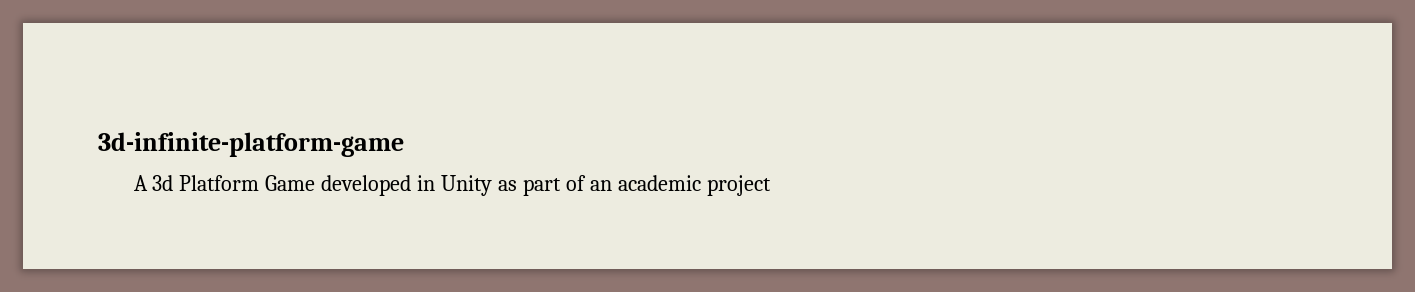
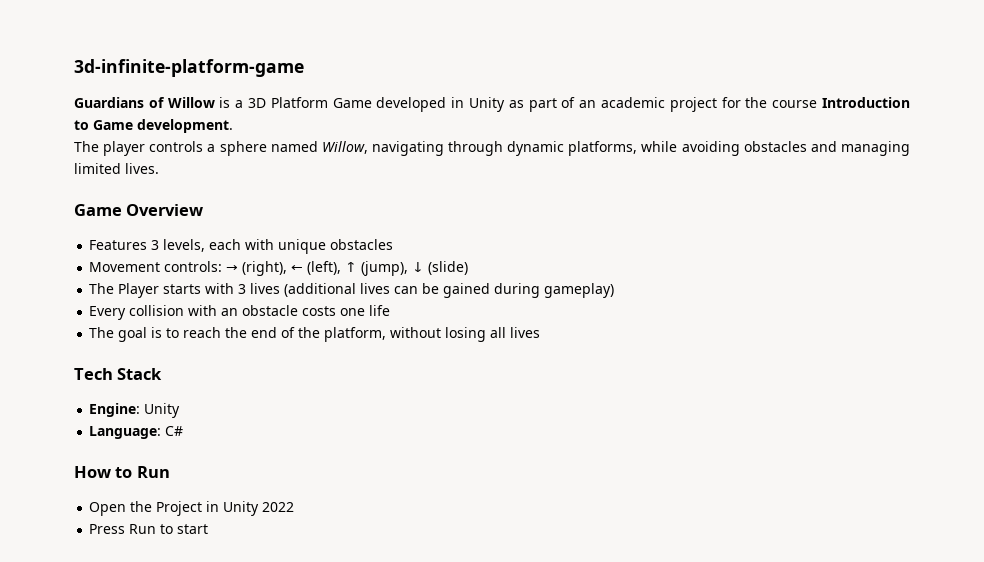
- A 3d Platform Game developed in Unity as part of an academic project
+ Guardians of Willow is a 3D Platform Game developed in Unity as part of an academic project for the course Introduction to Game development.
+ The player controls a sphere named Willow, navigating through dynamic platforms, while avoiding obstacles and managing limited lives.
+ Game Overview
+ Features 3 levels, each with unique obstacles
+ Movement controls: → (right), ← (left), ↑ (jump), ↓ (slide)
+ The Player starts with 3 lives (additional lives can be gained during gameplay)
+ Every collision with an obstacle costs one life
+ The goal is to reach the end of the platform, without losing all lives
+ Tech Stack
+ Engine: Unity
+ Language: C#
+ How to Run
+ Open the Project in Unity 2022
+ Press Run to start

